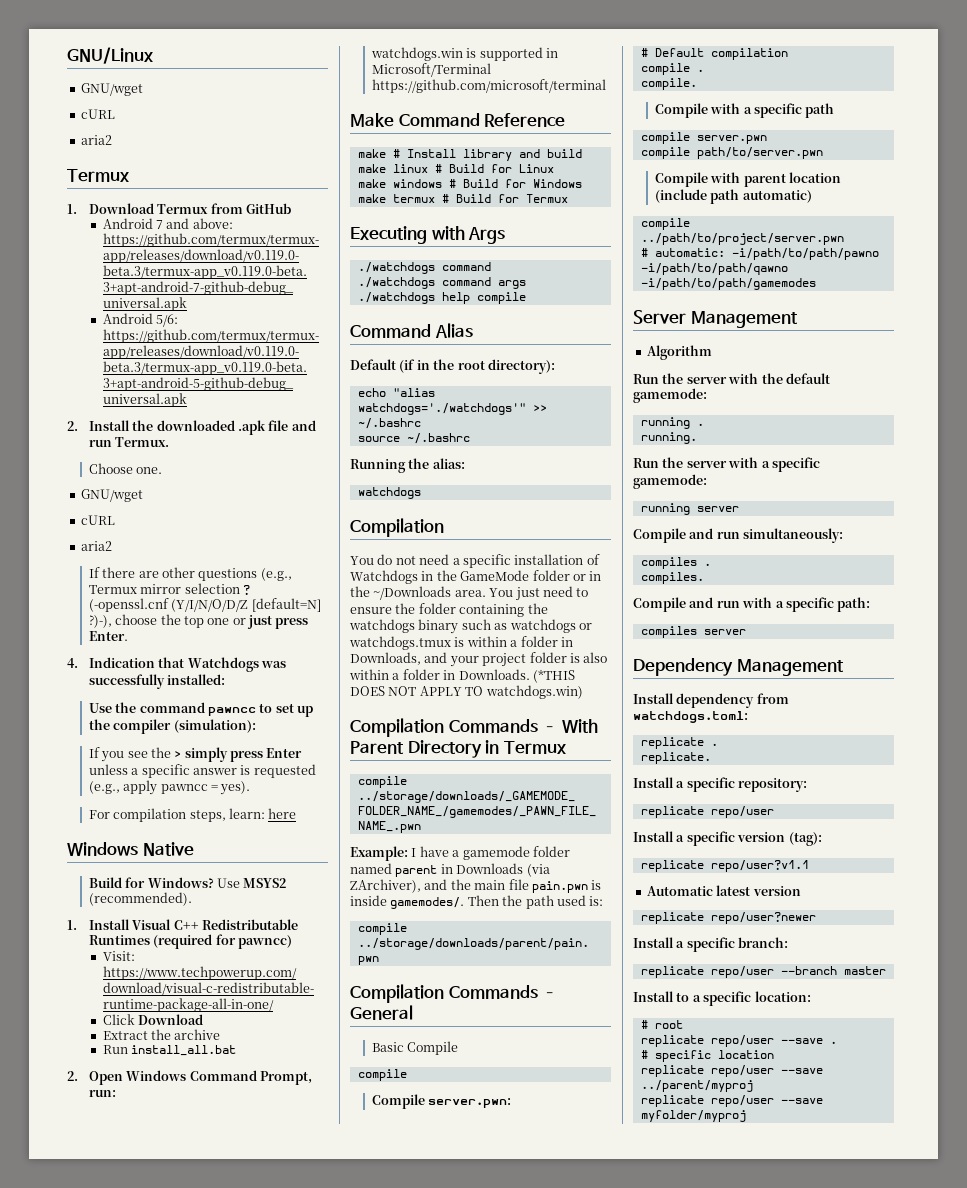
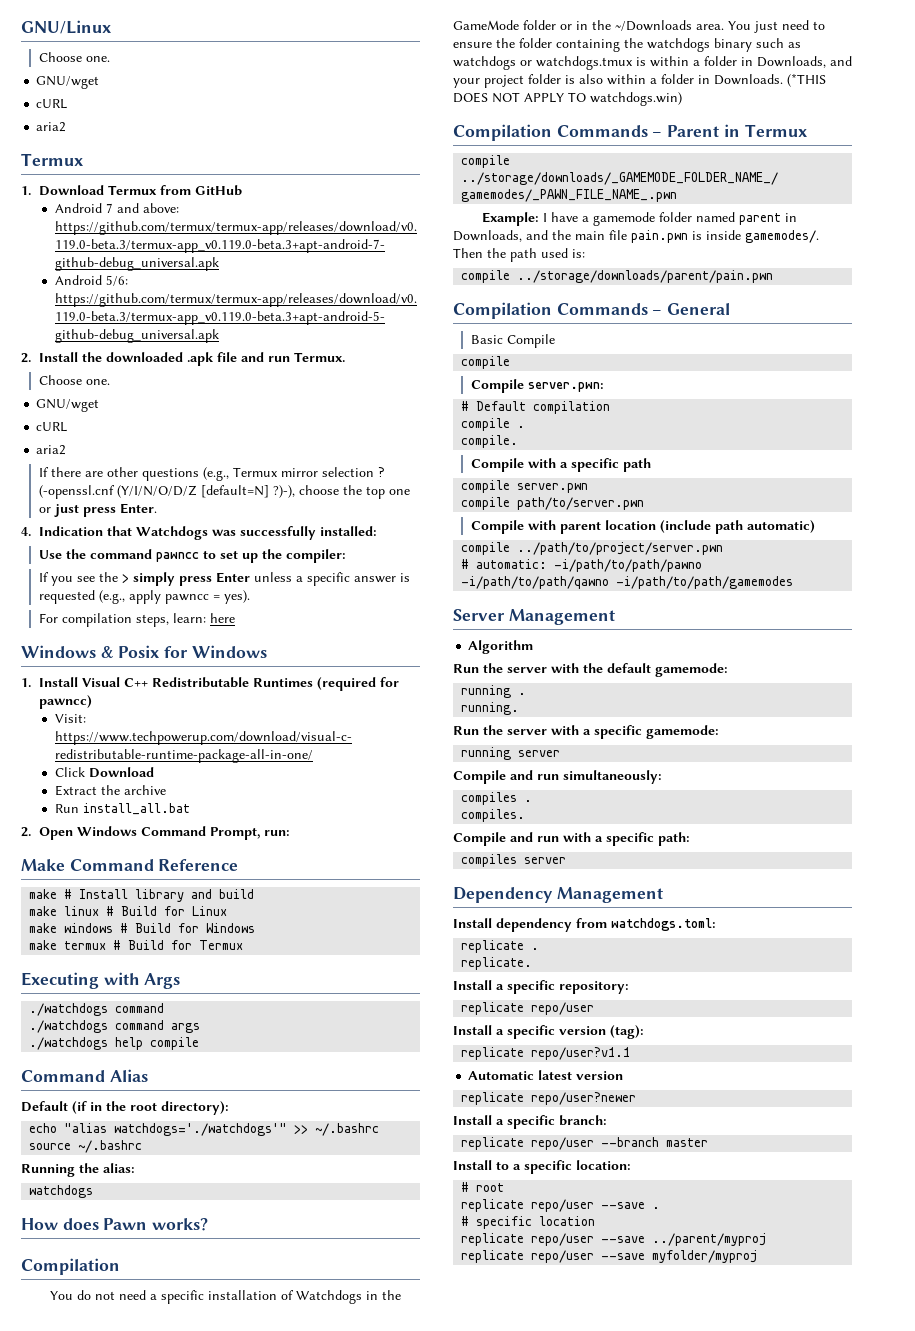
  GNU/Linux
+ Choose one.
- Use the command pawncc to set up the compiler (simulation):
+ Use the command pawncc to set up the compiler:
- Windows Native
- Build for Windows? Use MSYS2 (recommended).
+ Windows & Posix for Windows
- watchdogs.win is supported in Microsoft/Terminal https://github.com/microsoft/terminal
+ How does Pawn works?
- Compilation Commands – With Parent Directory in Termux
+ Compilation Commands – Parent in Termux
- Example: I have a gamemode folder named parent in Downloads (via ZArchiver), and the main file pain.pwn is inside gamemodes/.
+ Example: I have a gamemode folder named parent in Downloads, and the main file pain.pwn is inside gamemodes/.

